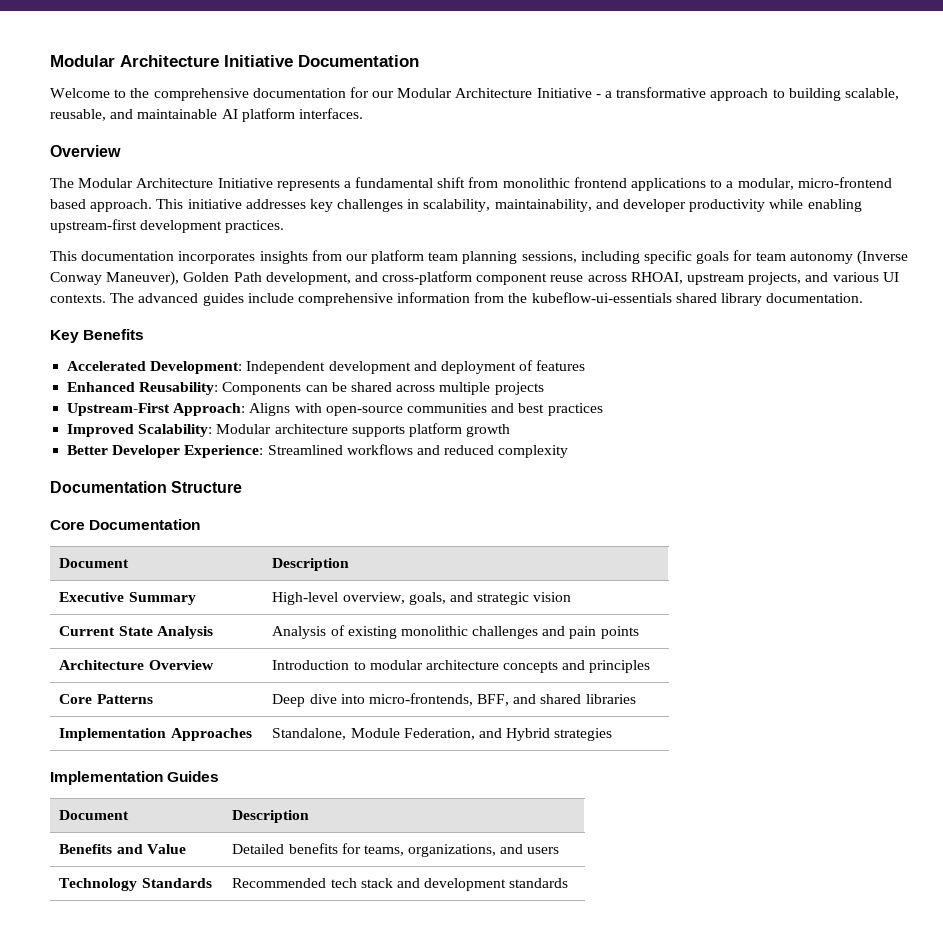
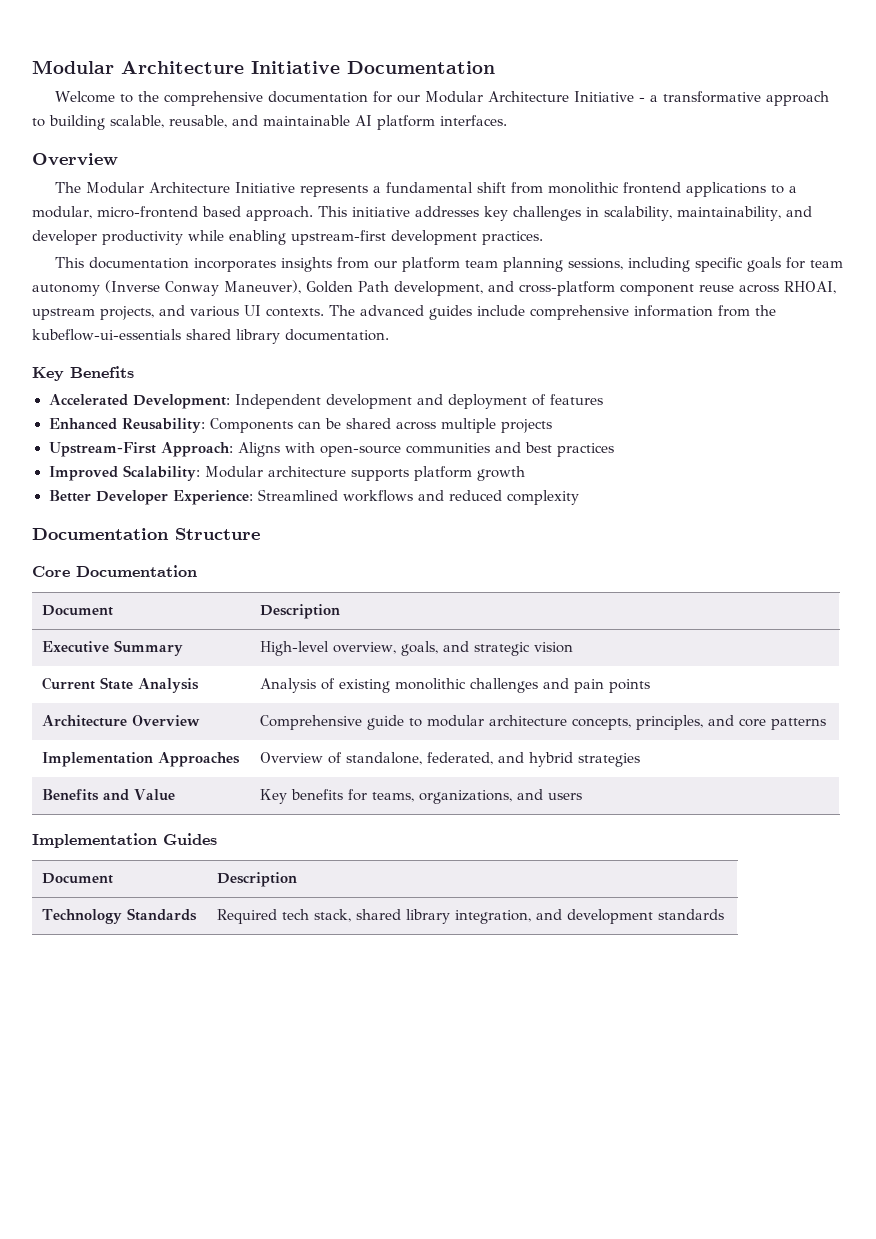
- Architecture Overview | Introduction to modular architecture concepts and principles
- Core Patterns | Deep dive into micro-frontends, BFF, and shared libraries
- Implementation Approaches | Standalone, Module Federation, and Hybrid strategies
+ Architecture Overview | Comprehensive guide to modular architecture concepts, principles, and core patterns
+ Implementation Approaches | Overview of standalone, federated, and hybrid strategies
+ Benefits and Value | Key benefits for teams, organizations, and users
  Implementation Guides
  Document | Description
- Benefits and Value | Detailed benefits for teams, organizations, and users
- Technology Standards | Recommended tech stack and development standards
+ Technology Standards | Required tech stack, shared library integration, and development standards

